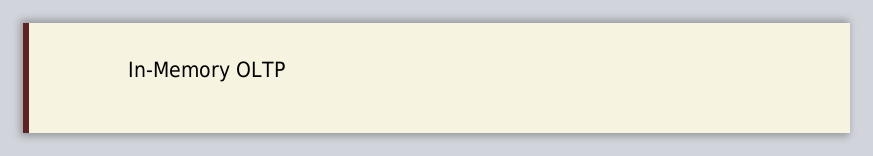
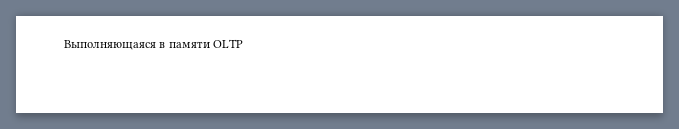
- In-Memory OLTP
+ Выполняющаяся в памяти OLTP

